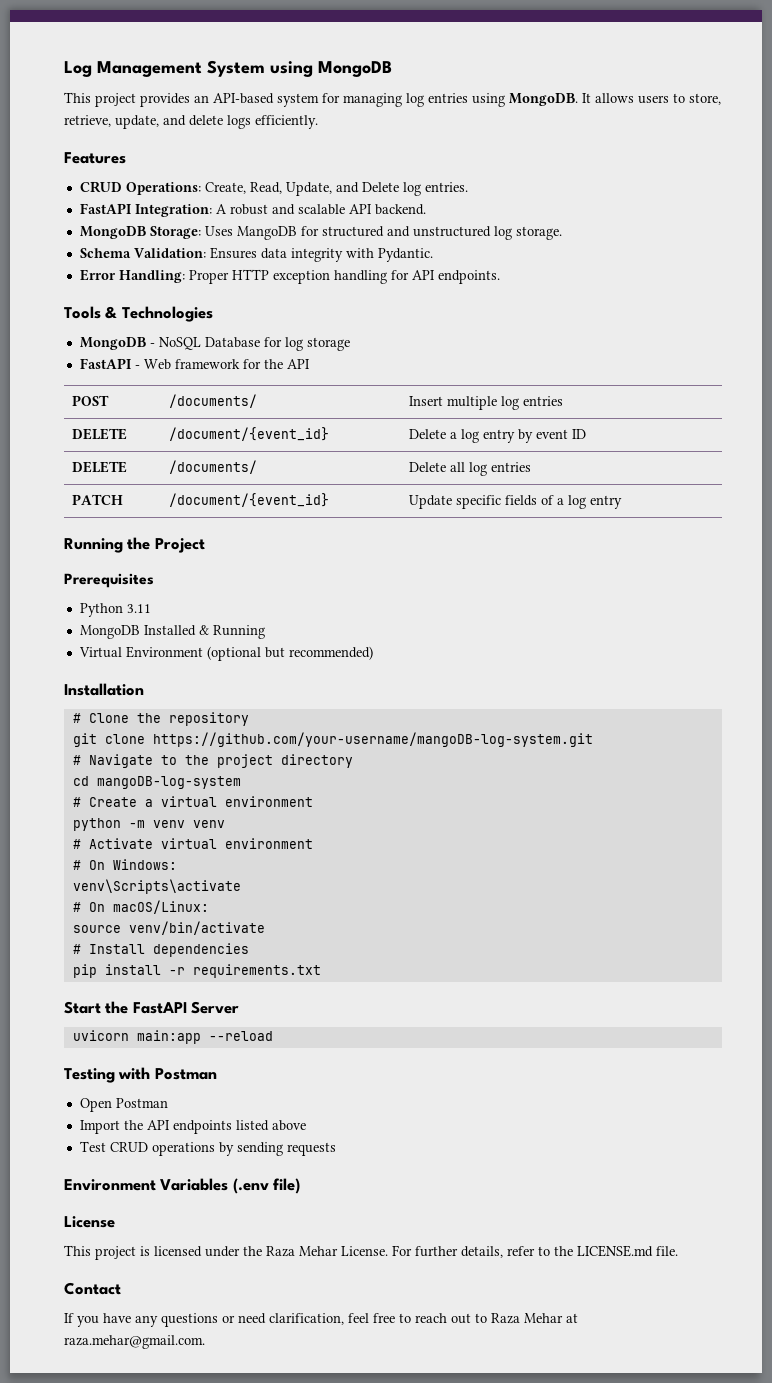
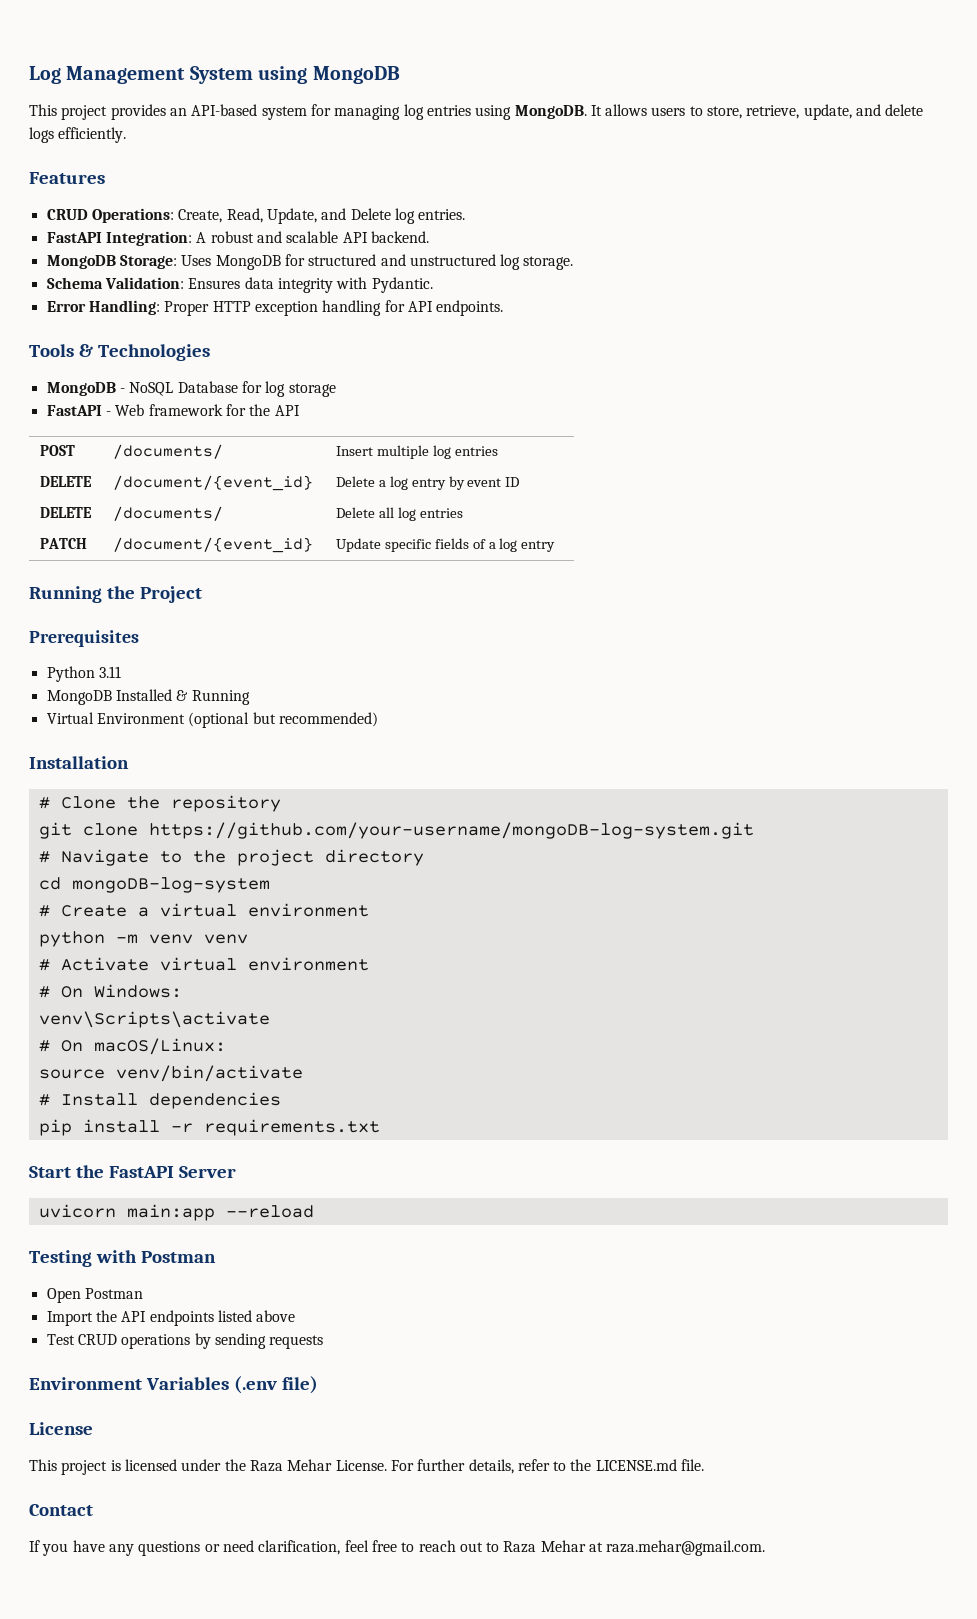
- MongoDB Storage: Uses MangoDB for structured and unstructured log storage.
+ MongoDB Storage: Uses MongoDB for structured and unstructured log storage.
- git clone https://github.com/your-username/mangoDB-log-system.git
+ git clone https://github.com/your-username/mongoDB-log-system.git
- cd mangoDB-log-system
+ cd mongoDB-log-system

